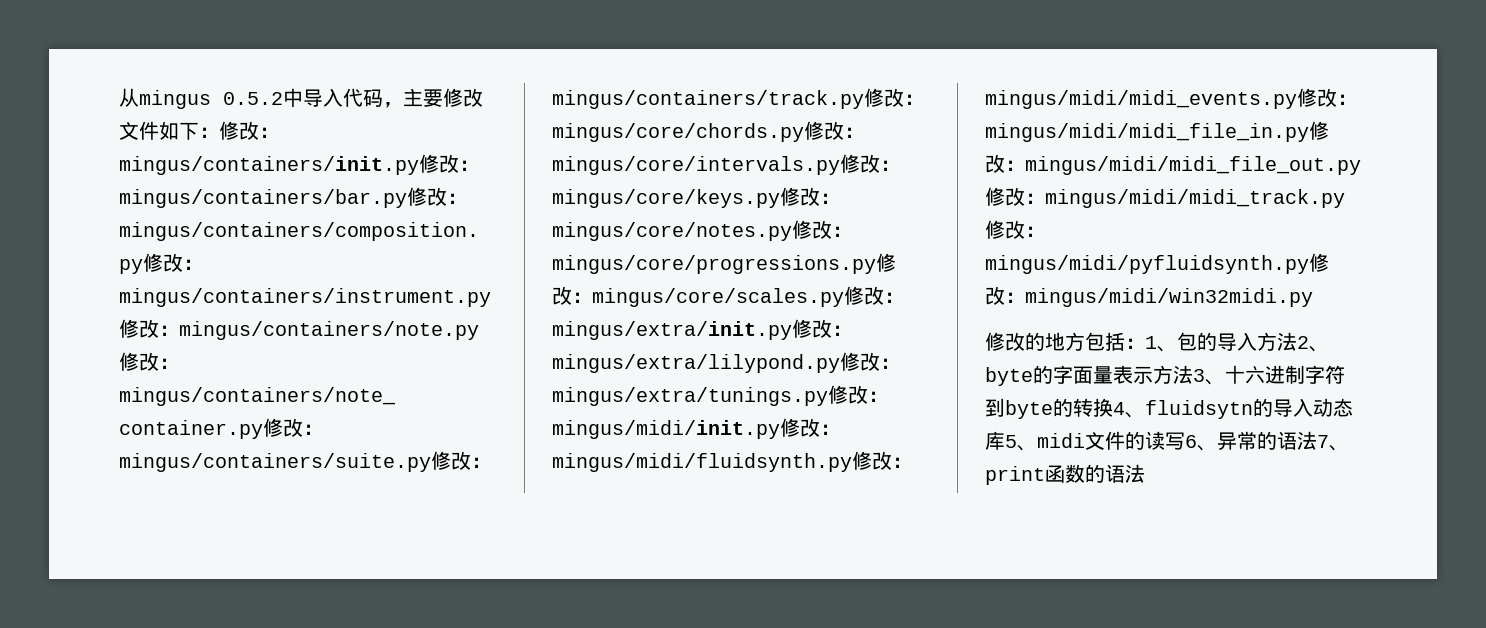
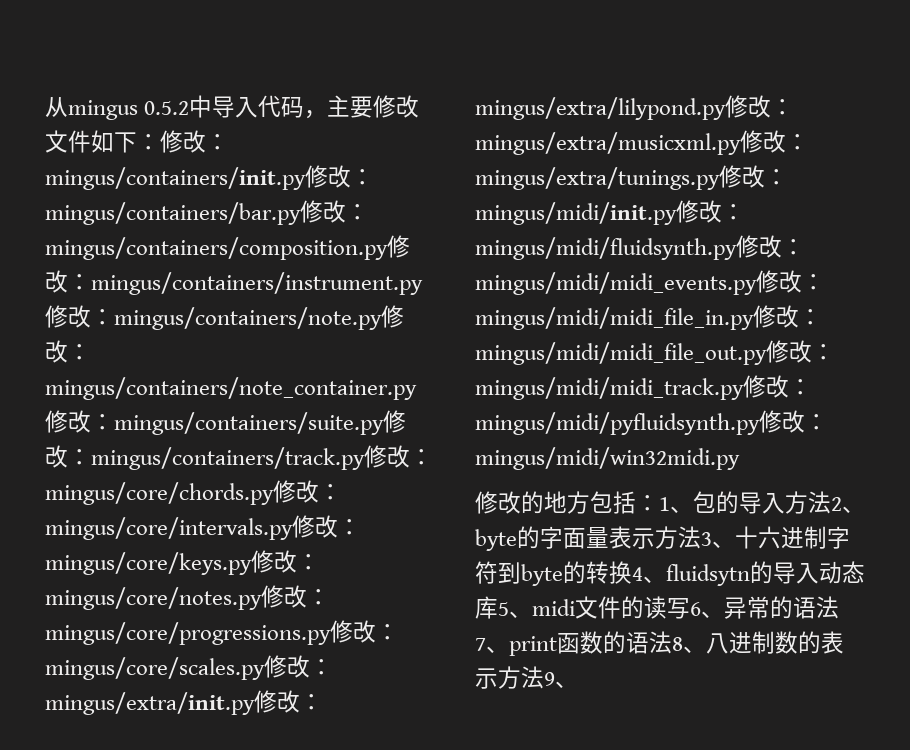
+ mingus/extra/musicxml.py修改：
- 修改的地方包括：1、包的导入方法2、byte的字面量表示方法3、十六进制字符到byte的转换4、fluidsytn的导入动态库5、midi文件的读写6、异常的语法7、print函数的语法
+ 修改的地方包括：1、包的导入方法2、byte的字面量表示方法3、十六进制字符到byte的转换4、fluidsytn的导入动态库5、midi文件的读写6、异常的语法7、print函数的语法8、八进制数的表示方法9、

